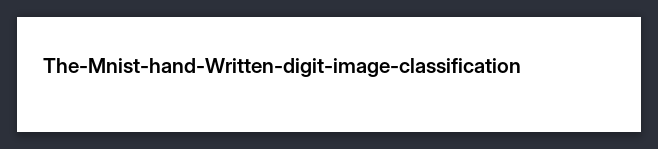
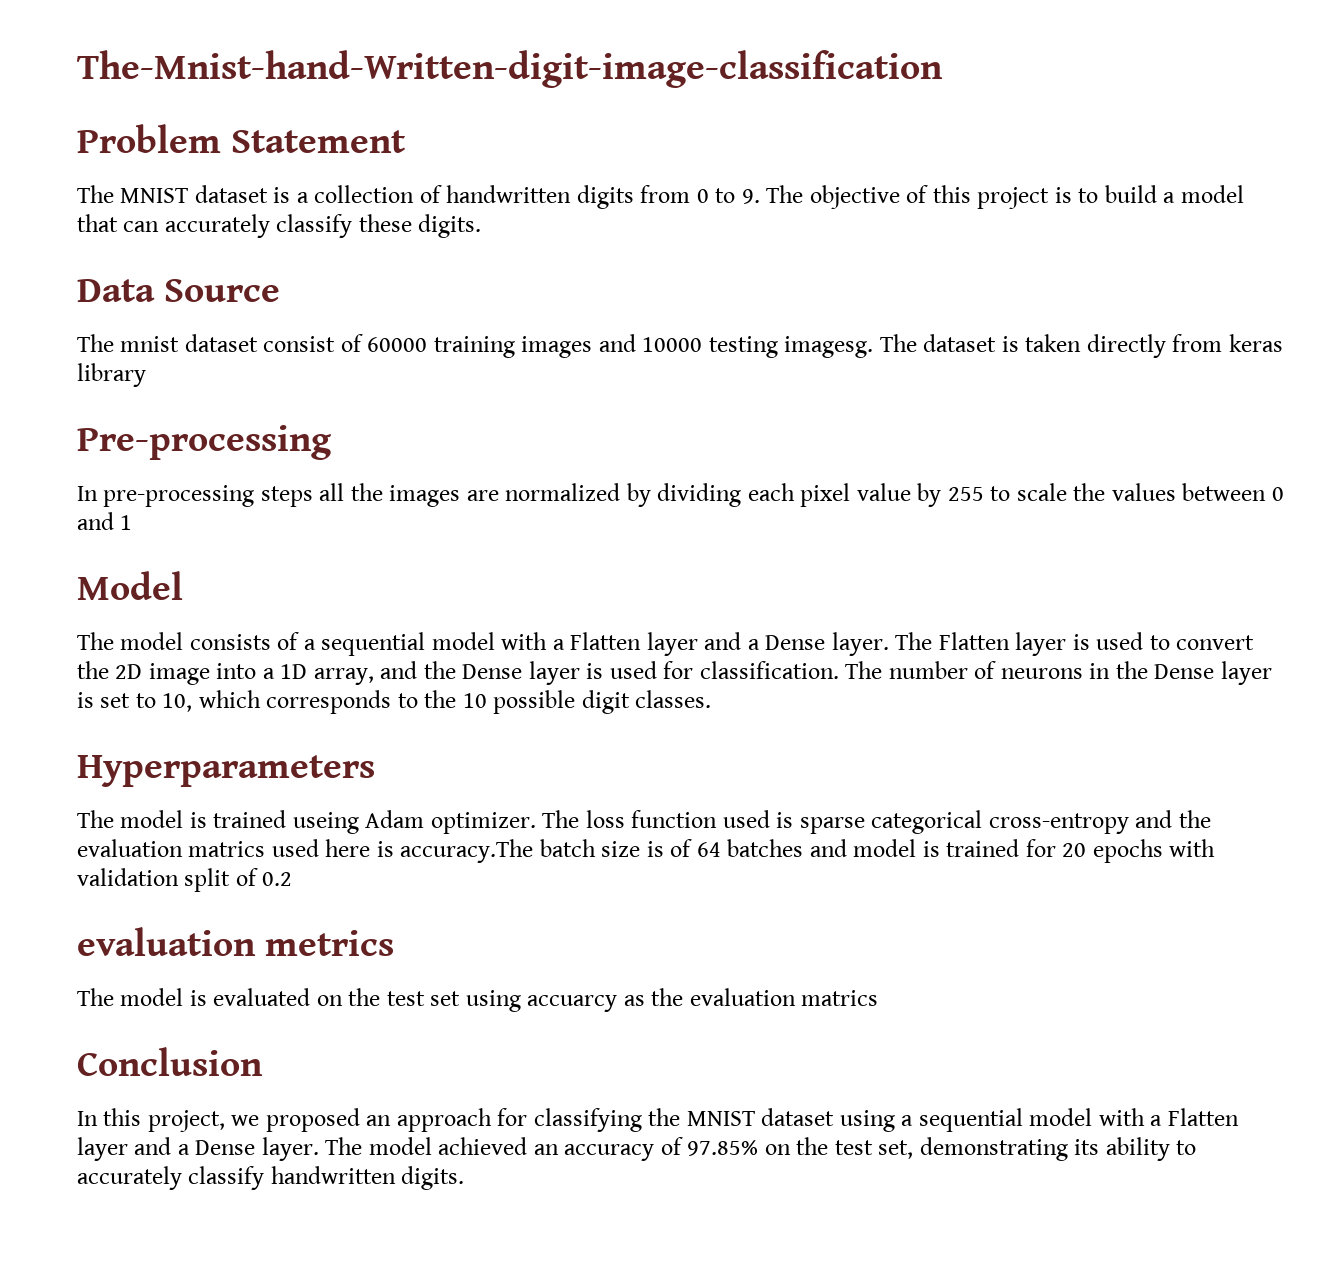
+ Problem Statement
+ The MNIST dataset is a collection of handwritten digits from 0 to 9. The objective of this project is to build a model that can accurately classify these digits.
+ Data Source
+ The mnist dataset consist of 60000 training images and 10000 testing imagesg. The dataset is taken directly from keras library
+ Pre-processing
+ In pre-processing steps all the images are normalized by dividing each pixel value by 255 to scale the values between 0 and 1
+ Model
+ The model consists of a sequential model with a Flatten layer and a Dense layer. The Flatten layer is used to convert the 2D image into a 1D array, and the Dense layer is used for classification. The number of neurons in the Dense layer is set to 10, which corresponds to the 10 possible digit classes.
+ Hyperparameters
+ The model is trained useing Adam optimizer. The loss function used is sparse categorical cross-entropy and the evaluation matrics used here is accuracy.The batch size is of 64 batches and model is trained for 20 epochs with validation split of 0.2
+ evaluation metrics
+ The model is evaluated on the test set using accuarcy as the evaluation matrics
+ Conclusion
+ In this project, we proposed an approach for classifying the MNIST dataset using a sequential model with a Flatten layer and a Dense layer. The model achieved an accuracy of 97.85% on the test set, demonstrating its ability to accurately classify handwritten digits.

